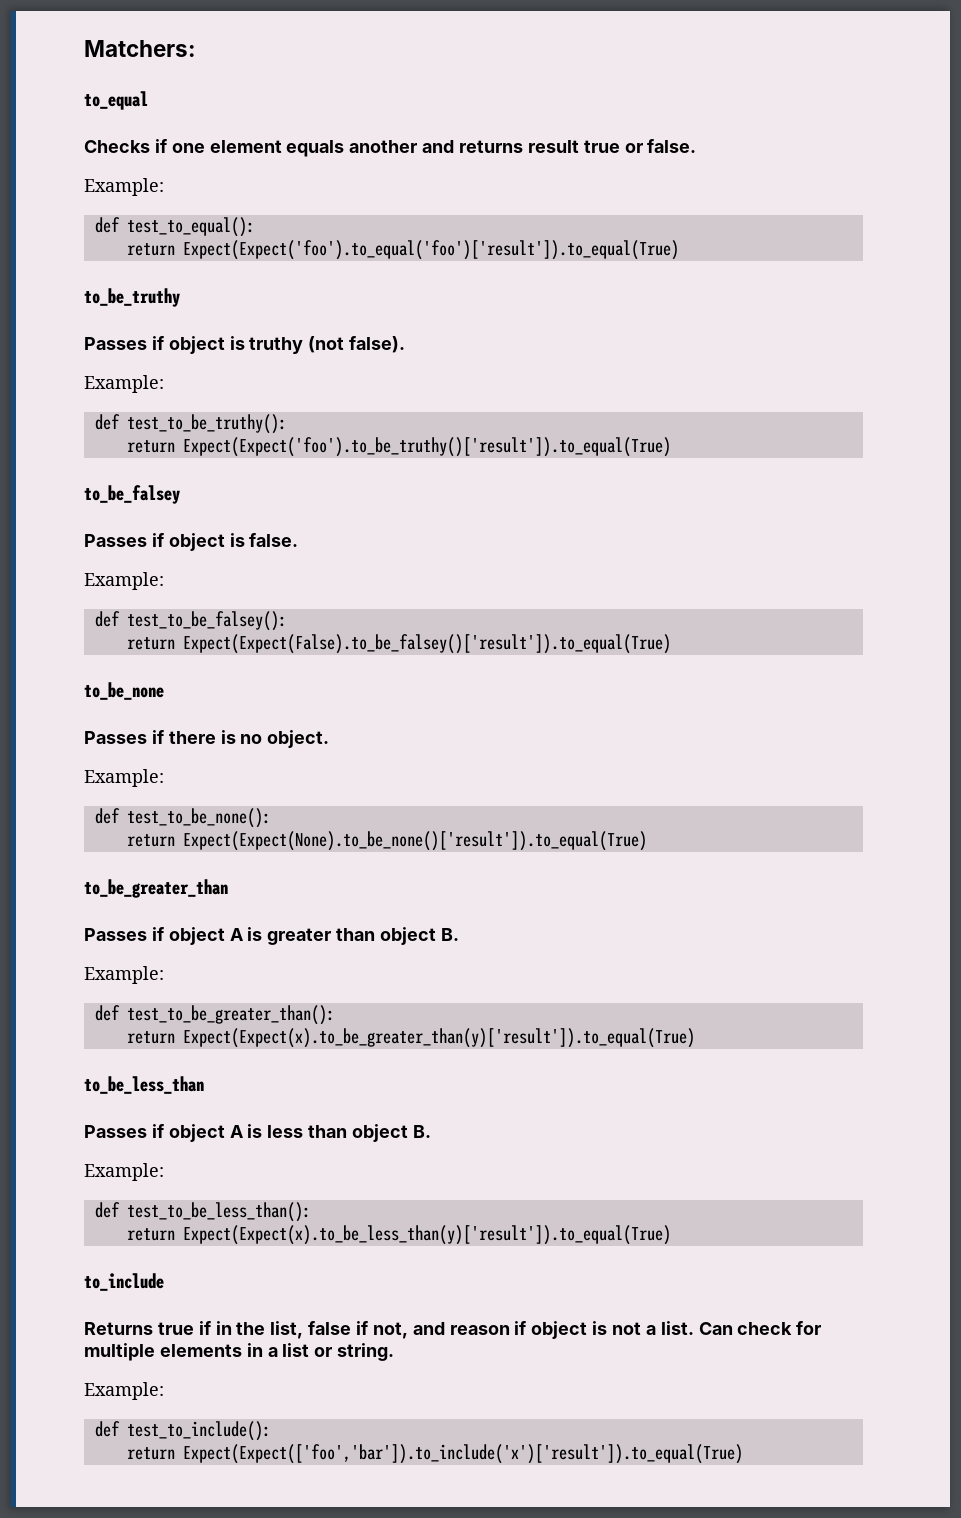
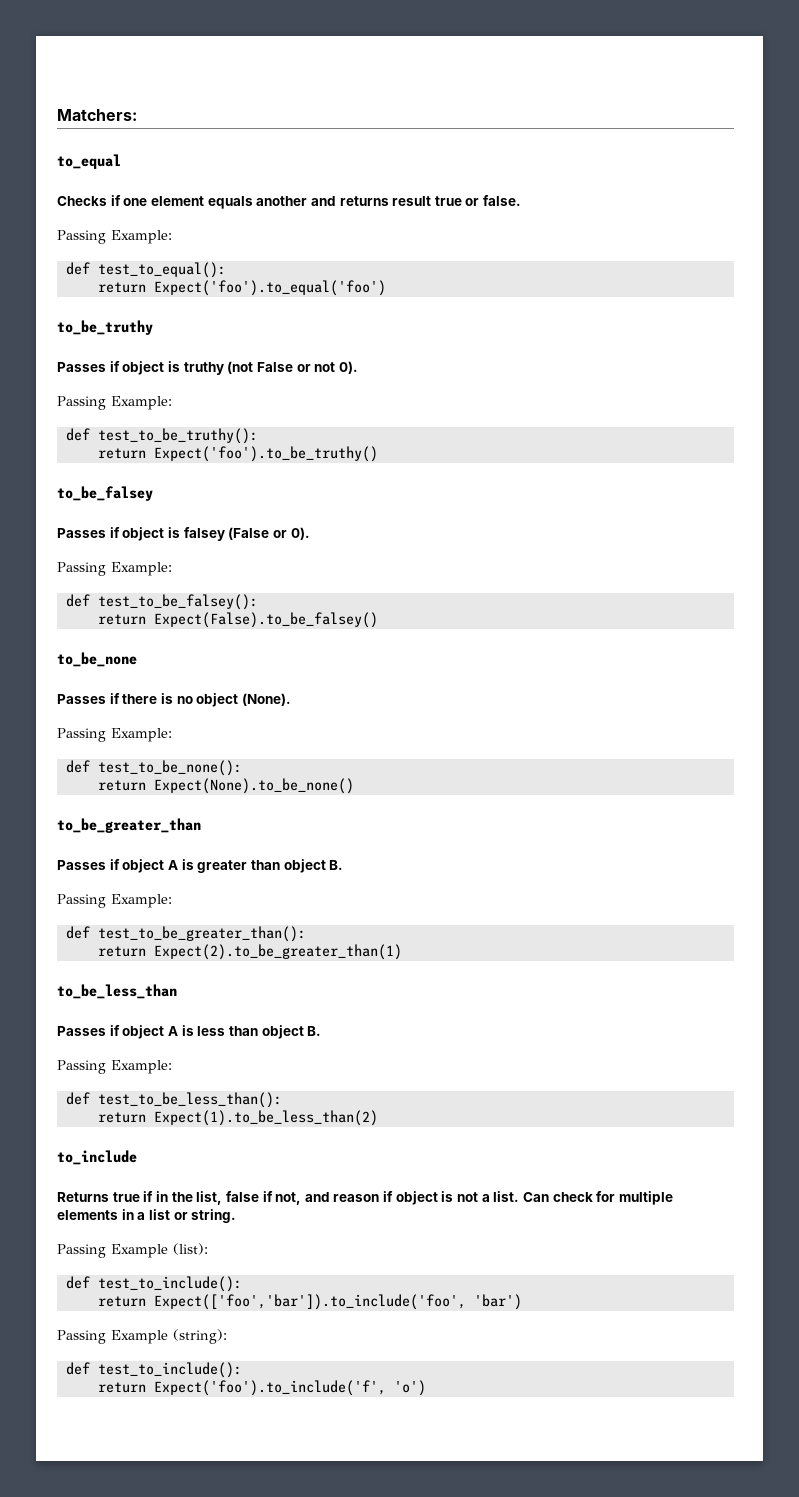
  Checks if one element equals another and returns result true or false.
- Example:
+ Passing Example:
- return Expect(Expect('foo').to_equal('foo')['result']).to_equal(True)
+ return Expect('foo').to_equal('foo')
- Passes if object is truthy (not false).
- Example:
+ Passes if object is truthy (not False or not 0).
+ Passing Example:
- return Expect(Expect('foo').to_be_truthy()['result']).to_equal(True)
+ return Expect('foo').to_be_truthy()
- Passes if object is false.
- Example:
+ Passes if object is falsey (False or 0).
+ Passing Example:
- return Expect(Expect(False).to_be_falsey()['result']).to_equal(True)
+ return Expect(False).to_be_falsey()
- Passes if there is no object.
- Example:
+ Passes if there is no object (None).
+ Passing Example:
- return Expect(Expect(None).to_be_none()['result']).to_equal(True)
+ return Expect(None).to_be_none()
  Passes if object A is greater than object B.
- Example:
+ Passing Example:
- return Expect(Expect(x).to_be_greater_than(y)['result']).to_equal(True)
+ return Expect(2).to_be_greater_than(1)
  Passes if object A is less than object B.
- Example:
+ Passing Example:
- return Expect(Expect(x).to_be_less_than(y)['result']).to_equal(True)
+ return Expect(1).to_be_less_than(2)
  Can check for multiple elements in a list or string.
- Example:
+ Passing Example (list):
  def test_to_include():
- return Expect(Expect(['foo','bar']).to_include('x')['result']).to_equal(True)
+ return Expect(['foo','bar']).to_include('foo', 'bar')
+ Passing Example (string):
+ def test_to_include():
+ return Expect('foo').to_include('f', 'o')

